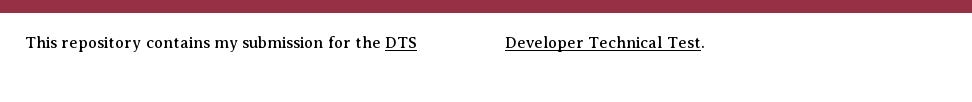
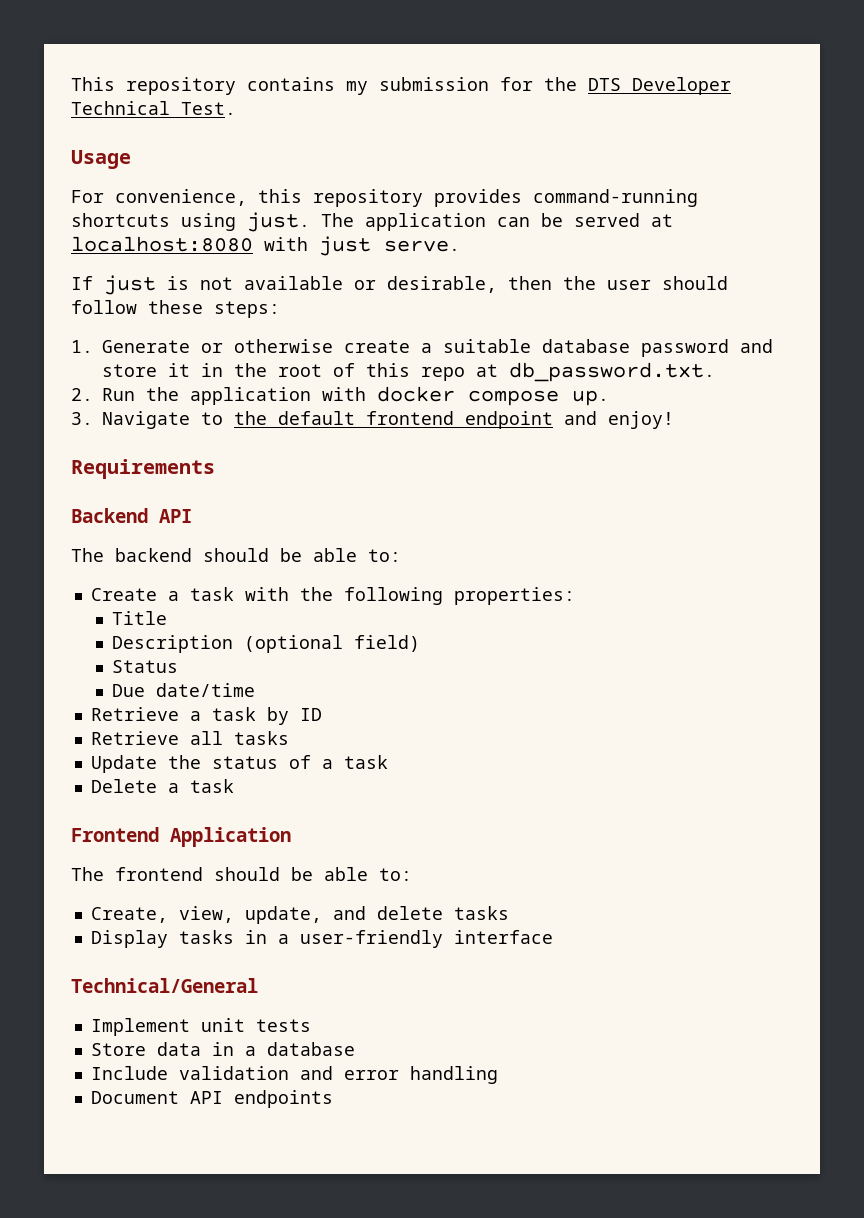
+ Usage
+ For convenience, this repository provides command-running shortcuts using just. The application can be served at localhost:8080 with just serve.
+ If just is not available or desirable, then the user should follow these steps:
+ 1. Generate or otherwise create a suitable database password and store it in the root of this repo at db_password.txt.
+ 2. Run the application with docker compose up.
+ 3. Navigate to the default frontend endpoint and enjoy!
+ Requirements
+ Backend API
+ The backend should be able to:
+ Create a task with the following properties:
+ Title
+ Description (optional field)
+ Status
+ Due date/time
+ Retrieve a task by ID
+ Retrieve all tasks
+ Update the status of a task
+ Delete a task
+ Frontend Application
+ The frontend should be able to:
+ Create, view, update, and delete tasks
+ Display tasks in a user-friendly interface
+ Technical/General
+ Implement unit tests
+ Store data in a database
+ Include validation and error handling
+ Document API endpoints

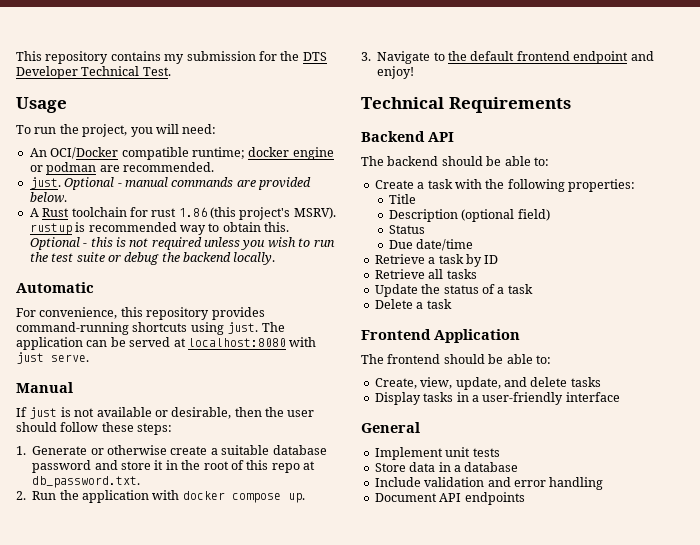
+ To run the project, you will need:
+ An OCI/Docker compatible runtime; docker engine or podman are recommended.
+ just. Optional - manual commands are provided below.
+ A Rust toolchain for rust 1.86 (this project's MSRV). rustup is recommended way to obtain this. Optional - this is not required unless you wish to run the test suite or debug the backend locally.
+ Automatic
+ Manual
- Requirements
+ Technical Requirements
- Technical/General
+ General

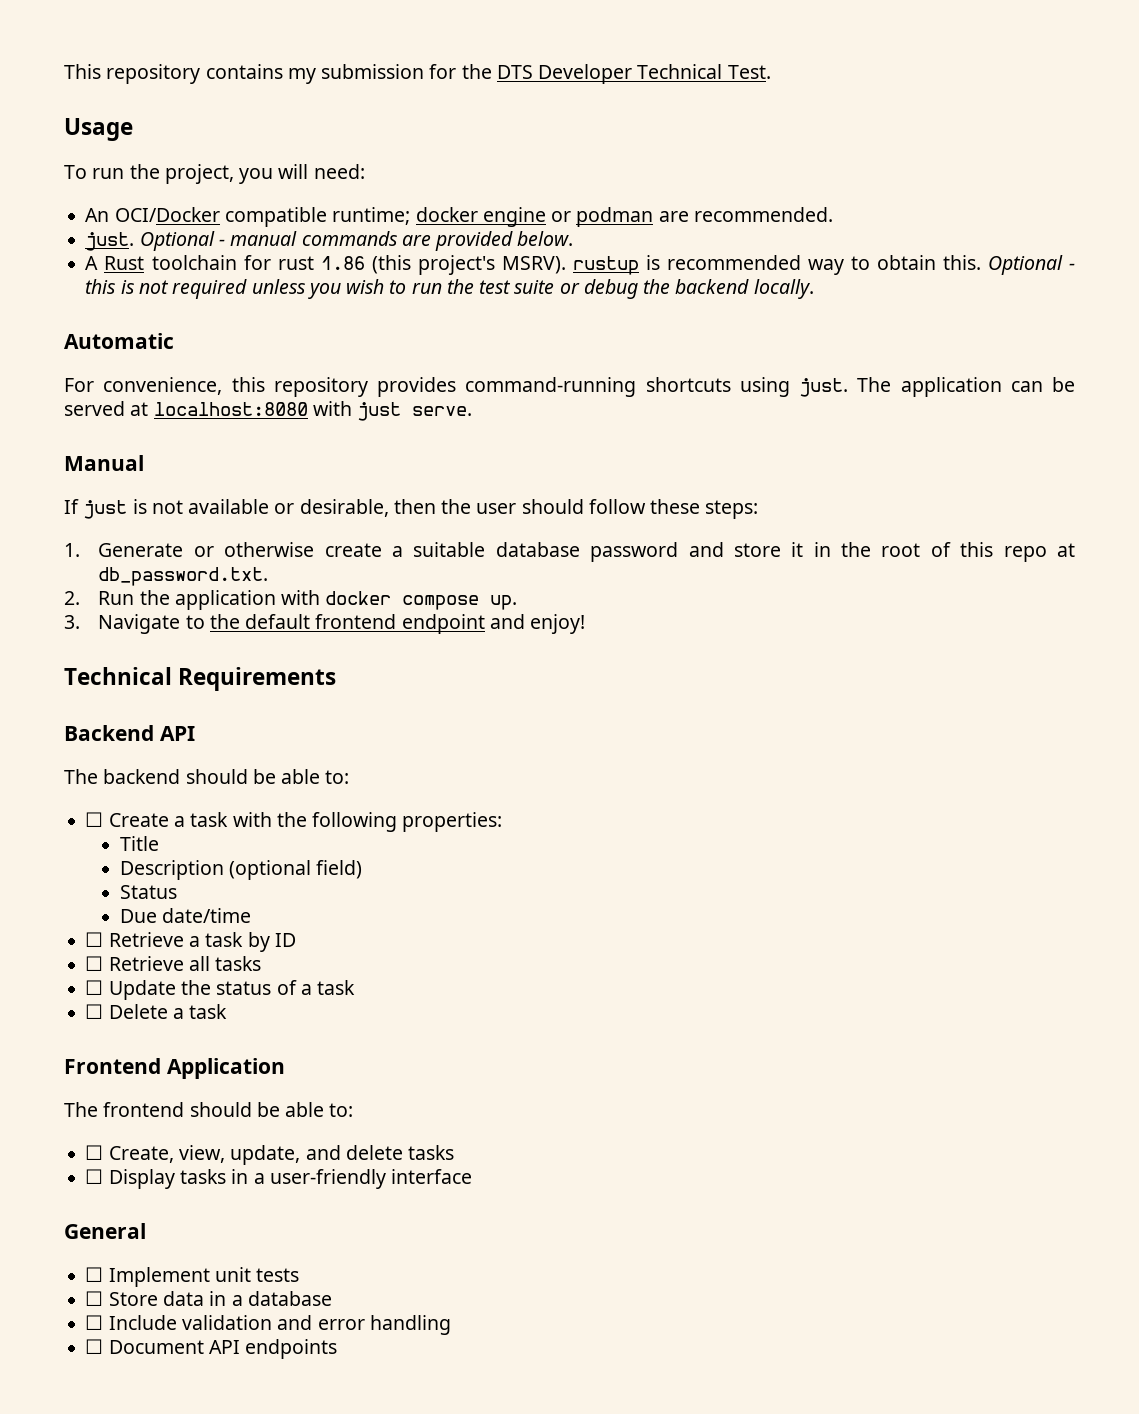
- Create a task with the following properties:
+ ☐ Create a task with the following properties:
- Retrieve a task by ID
+ ☐ Retrieve a task by ID
- Retrieve all tasks
+ ☐ Retrieve all tasks
- Update the status of a task
+ ☐ Update the status of a task
- Delete a task
+ ☐ Delete a task
- Create, view, update, and delete tasks
+ ☐ Create, view, update, and delete tasks
- Display tasks in a user-friendly interface
+ ☐ Display tasks in a user-friendly interface
- Implement unit tests
+ ☐ Implement unit tests
- Store data in a database
+ ☐ Store data in a database
- Include validation and error handling
+ ☐ Include validation and error handling
- Document API endpoints
+ ☐ Document API endpoints

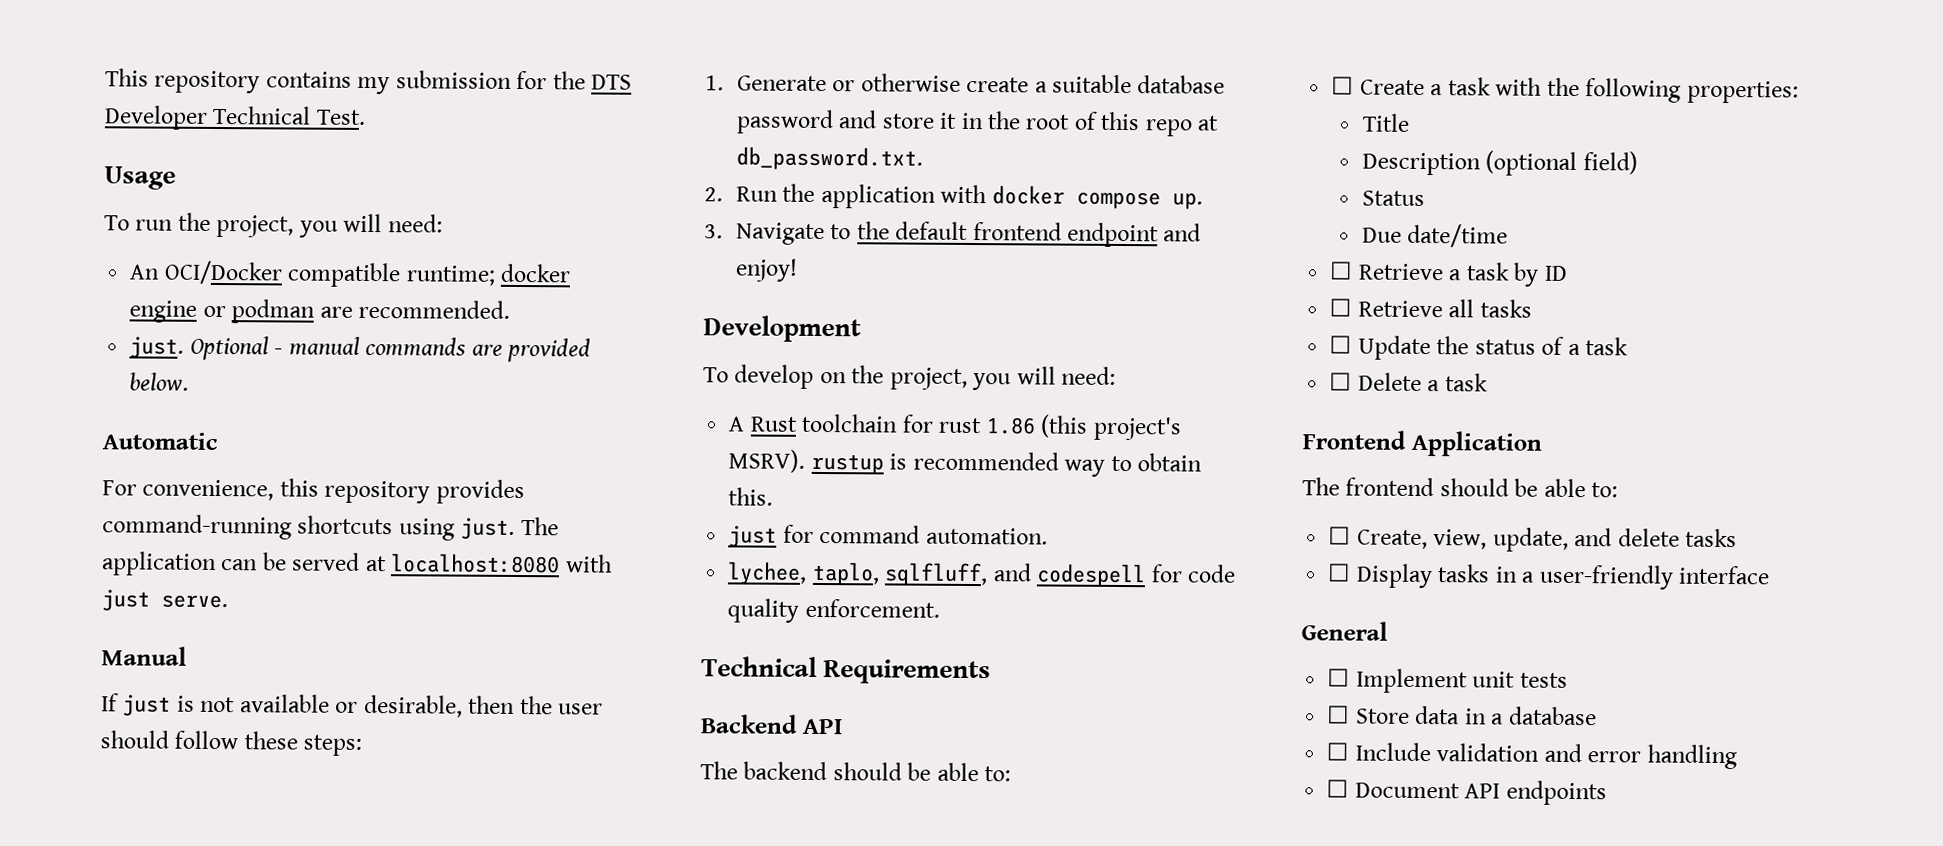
- A Rust toolchain for rust 1.86 (this project's MSRV). rustup is recommended way to obtain this. Optional - this is not required unless you wish to run the test suite or debug the backend locally.
+ Development
+ To develop on the project, you will need:
+ A Rust toolchain for rust 1.86 (this project's MSRV). rustup is recommended way to obtain this.
+ just for command automation.
+ lychee, taplo, sqlfluff, and codespell for code quality enforcement.

